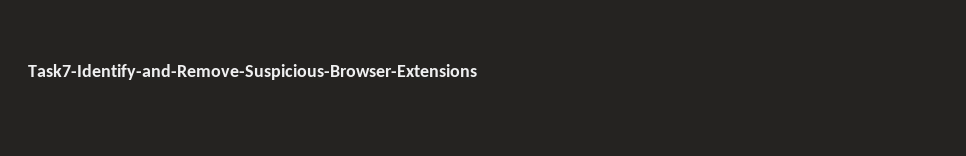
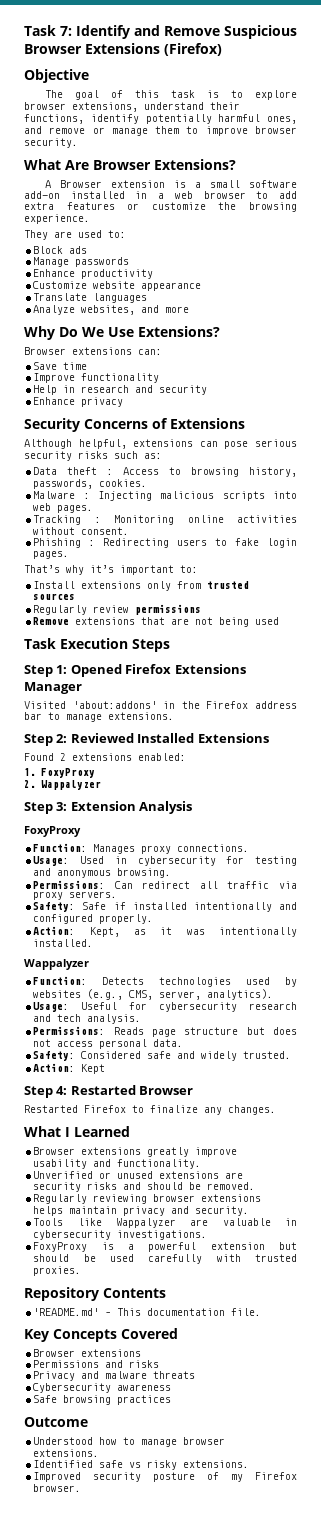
- Task7-Identify-and-Remove-Suspicious-Browser-Extensions
+ Task 7: Identify and Remove Suspicious Browser Extensions (Firefox)
+ Objective
+ The goal of this task is to explore browser extensions, understand their functions, identify potentially harmful ones, and remove or manage them to improve browser security.
+ What Are Browser Extensions?
+ A Browser extension is a small software add-on installed in a web browser to add extra features or customize the browsing experience.
+ They are used to:
+ Block ads
+ Manage passwords
+ Enhance productivity
+ Customize website appearance
+ Translate languages
+ Analyze websites, and more
+ Why Do We Use Extensions?
+ Browser extensions can:
+ Save time
+ Improve functionality
+ Help in research and security
+ Enhance privacy
+ Security Concerns of Extensions
+ Although helpful, extensions can pose serious security risks such as:
+ Data theft : Access to browsing history, passwords, cookies.
+ Malware : Injecting malicious scripts into web pages.
+ Tracking : Monitoring online activities without consent.
+ Phishing : Redirecting users to fake login pages.
+ That’s why it’s important to:
+ Install extensions only from trusted sources
+ Regularly review permissions
+ Remove extensions that are not being used
+ Task Execution Steps
+ Step 1: Opened Firefox Extensions Manager
+ Visited 'about:addons' in the Firefox address bar to manage extensions.
+ Step 2: Reviewed Installed Extensions
+ Found 2 extensions enabled:
+ 1. FoxyProxy
+ 2. Wappalyzer
+ Step 3: Extension Analysis
+ FoxyProxy
+ Function: Manages proxy connections.
+ Usage: Used in cybersecurity for testing and anonymous browsing.
+ Permissions: Can redirect all traffic via proxy servers.
+ Safety: Safe if installed intentionally and configured properly.
+ Action: Kept, as it was intentionally installed.
+ Wappalyzer
+ Function: Detects technologies used by websites (e.g., CMS, server, analytics).
+ Usage: Useful for cybersecurity research and tech analysis.
+ Permissions: Reads page structure but does not access personal data.
+ Safety: Considered safe and widely trusted.
+ Action: Kept
+ Step 4: Restarted Browser
+ Restarted Firefox to finalize any changes.
+ What I Learned
+ Browser extensions greatly improve usability and functionality.
+ Unverified or unused extensions are security risks and should be removed.
+ Regularly reviewing browser extensions helps maintain privacy and security.
+ Tools like Wappalyzer are valuable in cybersecurity investigations.
+ FoxyProxy is a powerful extension but should be used carefully with trusted proxies.
+ Repository Contents
+ 'README.md' – This documentation file.
+ Key Concepts Covered
+ Browser extensions
+ Permissions and risks
+ Privacy and malware threats
+ Cybersecurity awareness
+ Safe browsing practices
+ Outcome
+ Understood how to manage browser extensions.
+ Identified safe vs risky extensions.
+ Improved security posture of my Firefox browser.

